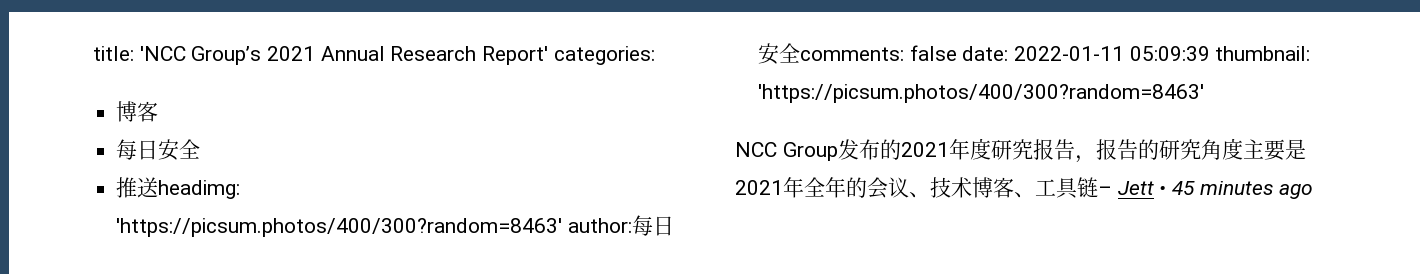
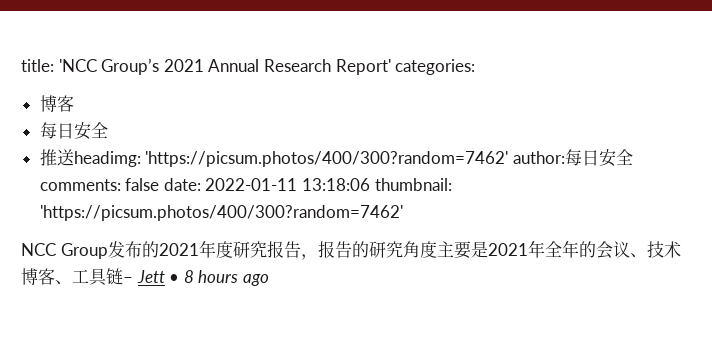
- 推送headimg: 'https://picsum.photos/400/300?random=8463' author:每日安全comments: false date: 2022-01-11 05:09:39 thumbnail: 'https://picsum.photos/400/300?random=8463'
+ 推送headimg: 'https://picsum.photos/400/300?random=7462' author:每日安全comments: false date: 2022-01-11 13:18:06 thumbnail: 'https://picsum.photos/400/300?random=7462'
- NCC Group发布的2021年度研究报告，报告的研究角度主要是2021年全年的会议、技术博客、工具链– Jett • 45 minutes ago
+ NCC Group发布的2021年度研究报告，报告的研究角度主要是2021年全年的会议、技术博客、工具链– Jett • 8 hours ago

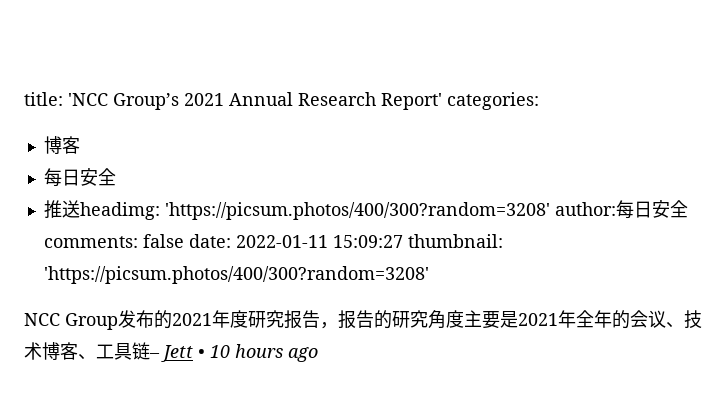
- 推送headimg: 'https://picsum.photos/400/300?random=7462' author:每日安全comments: false date: 2022-01-11 13:18:06 thumbnail: 'https://picsum.photos/400/300?random=7462'
+ 推送headimg: 'https://picsum.photos/400/300?random=3208' author:每日安全comments: false date: 2022-01-11 15:09:27 thumbnail: 'https://picsum.photos/400/300?random=3208'
- NCC Group发布的2021年度研究报告，报告的研究角度主要是2021年全年的会议、技术博客、工具链– Jett • 8 hours ago
+ NCC Group发布的2021年度研究报告，报告的研究角度主要是2021年全年的会议、技术博客、工具链– Jett • 10 hours ago

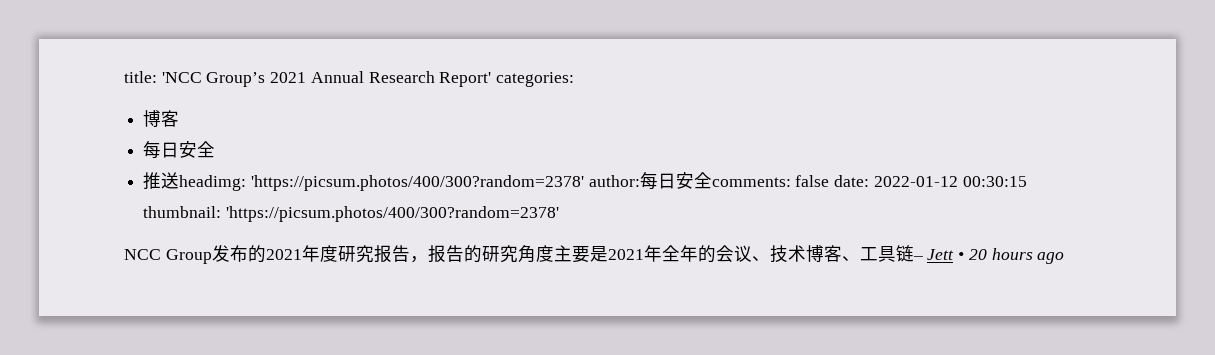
- 推送headimg: 'https://picsum.photos/400/300?random=3208' author:每日安全comments: false date: 2022-01-11 15:09:27 thumbnail: 'https://picsum.photos/400/300?random=3208'
+ 推送headimg: 'https://picsum.photos/400/300?random=2378' author:每日安全comments: false date: 2022-01-12 00:30:15 thumbnail: 'https://picsum.photos/400/300?random=2378'
- NCC Group发布的2021年度研究报告，报告的研究角度主要是2021年全年的会议、技术博客、工具链– Jett • 10 hours ago
+ NCC Group发布的2021年度研究报告，报告的研究角度主要是2021年全年的会议、技术博客、工具链– Jett • 20 hours ago

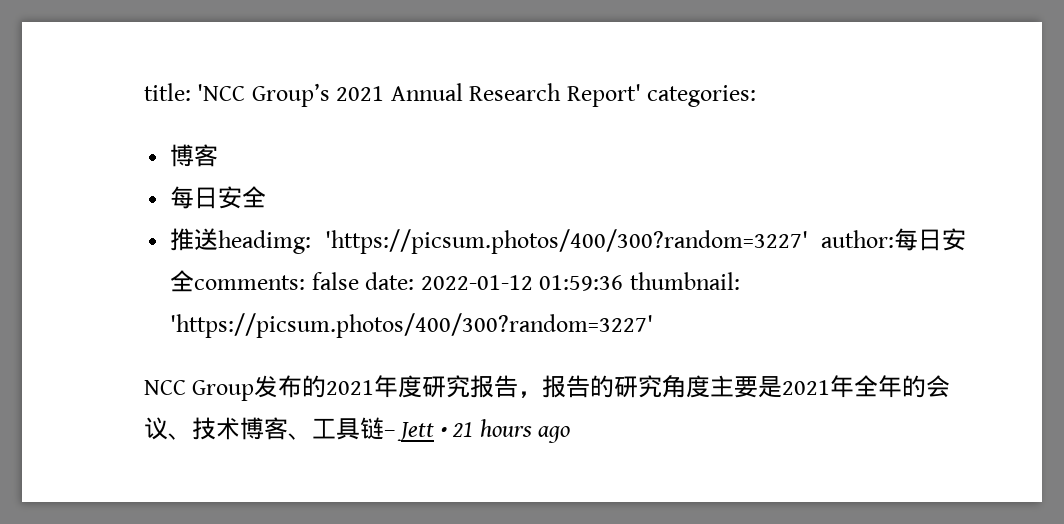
- 推送headimg: 'https://picsum.photos/400/300?random=2378' author:每日安全comments: false date: 2022-01-12 00:30:15 thumbnail: 'https://picsum.photos/400/300?random=2378'
+ 推送headimg: 'https://picsum.photos/400/300?random=3227' author:每日安全comments: false date: 2022-01-12 01:59:36 thumbnail: 'https://picsum.photos/400/300?random=3227'
- NCC Group发布的2021年度研究报告，报告的研究角度主要是2021年全年的会议、技术博客、工具链– Jett • 20 hours ago
+ NCC Group发布的2021年度研究报告，报告的研究角度主要是2021年全年的会议、技术博客、工具链– Jett • 21 hours ago

